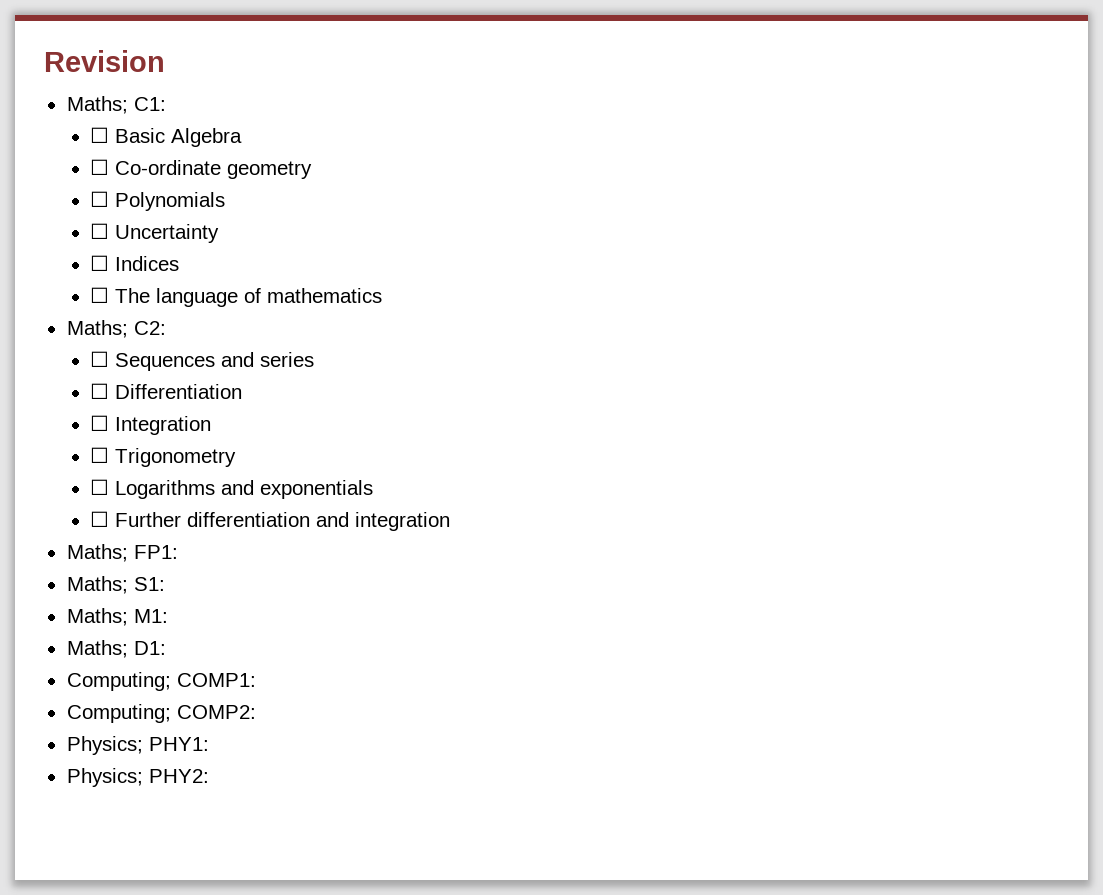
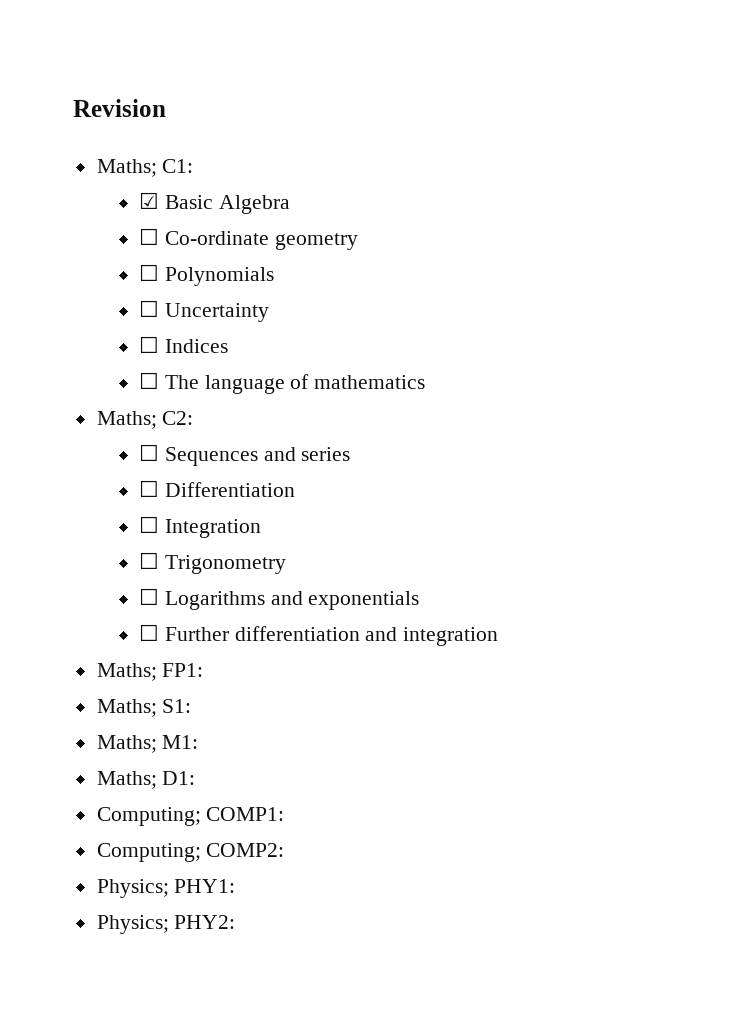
- ☐ Basic Algebra
+ ☑ Basic Algebra

